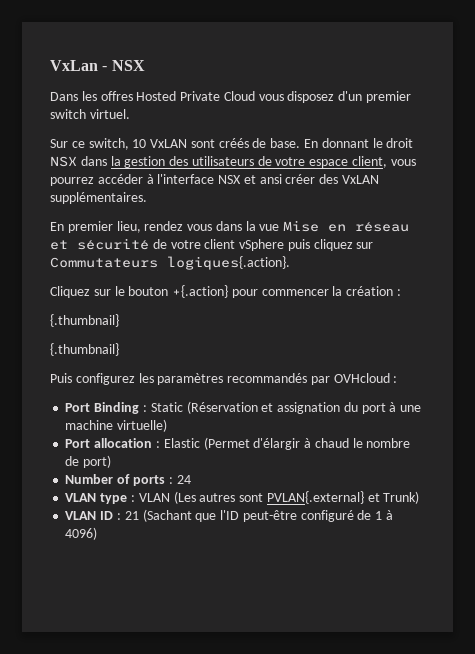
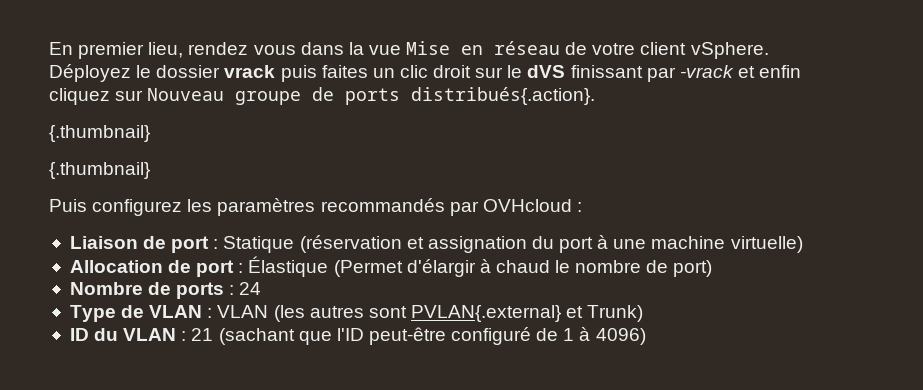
- VxLan - NSX
- Dans les offres Hosted Private Cloud vous disposez d'un premier switch virtuel.
- Sur ce switch, 10 VxLAN sont créés de base. En donnant le droit NSX dans la gestion des utilisateurs de votre espace client, vous pourrez accéder à l'interface NSX et ansi créer des VxLAN supplémentaires.
- En premier lieu, rendez vous dans la vue Mise en réseau et sécurité de votre client vSphere puis cliquez sur Commutateurs logiques{.action}.
- Cliquez sur le bouton +{.action} pour commencer la création :
+ En premier lieu, rendez vous dans la vue Mise en réseau de votre client vSphere. Déployez le dossier vrack puis faites un clic droit sur le dVS finissant par -vrack et enfin cliquez sur Nouveau groupe de ports distribués{.action}.
- Port Binding : Static (Réservation et assignation du port à une machine virtuelle)
+ Liaison de port : Statique (réservation et assignation du port à une machine virtuelle)
- Port allocation : Elastic (Permet d'élargir à chaud le nombre de port)
+ Allocation de port : Élastique (Permet d'élargir à chaud le nombre de port)
- Number of ports : 24
+ Nombre de ports : 24
- VLAN type : VLAN (Les autres sont PVLAN{.external} et Trunk)
+ Type de VLAN : VLAN (les autres sont PVLAN{.external} et Trunk)
- VLAN ID : 21 (Sachant que l'ID peut-être configuré de 1 à 4096)
+ ID du VLAN : 21 (sachant que l'ID peut-être configuré de 1 à 4096)

